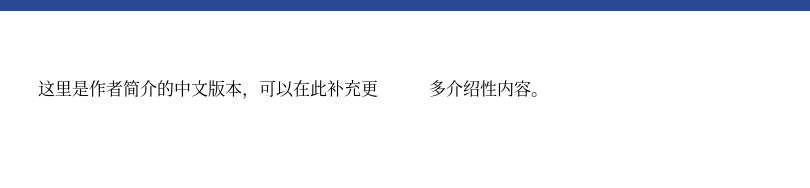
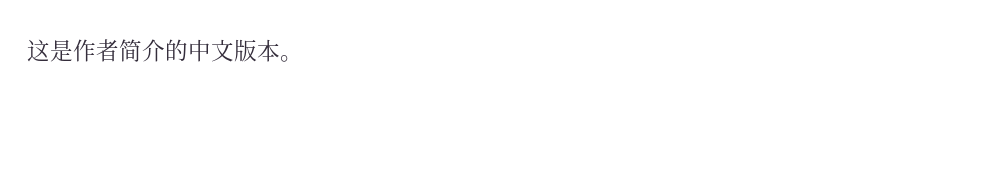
- 这里是作者简介的中文版本，可以在此补充更多介绍性内容。
+ 这是作者简介的中文版本。

